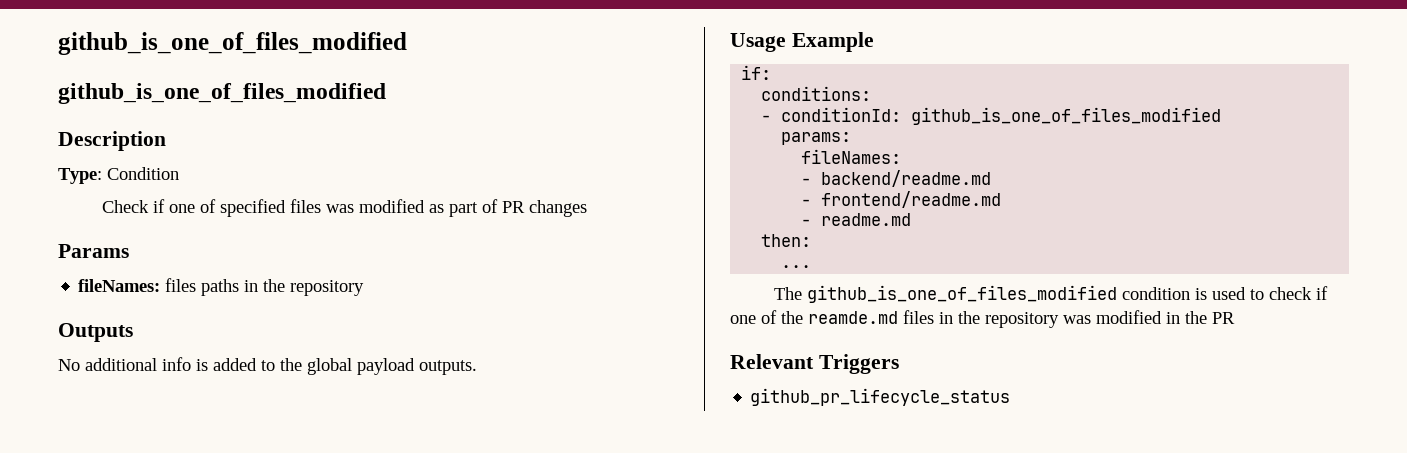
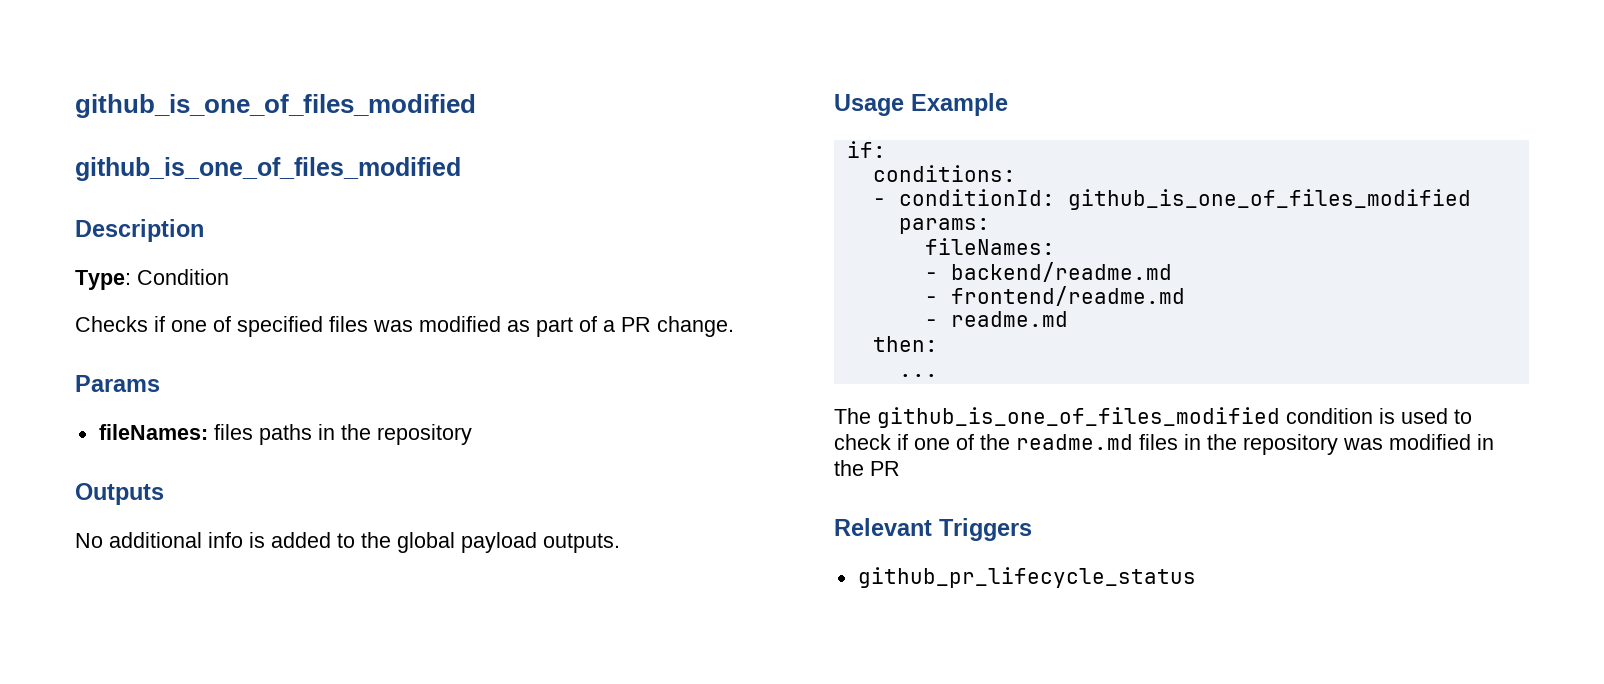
- Check if one of specified files was modified as part of PR changes
+ Checks if one of specified files was modified as part of a PR change.
- The github_is_one_of_files_modified condition is used to check if one of the reamde.md files in the repository was modified in the PR
+ The github_is_one_of_files_modified condition is used to check if one of the readme.md files in the repository was modified in the PR

